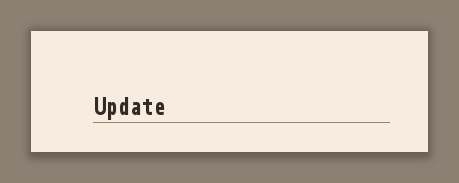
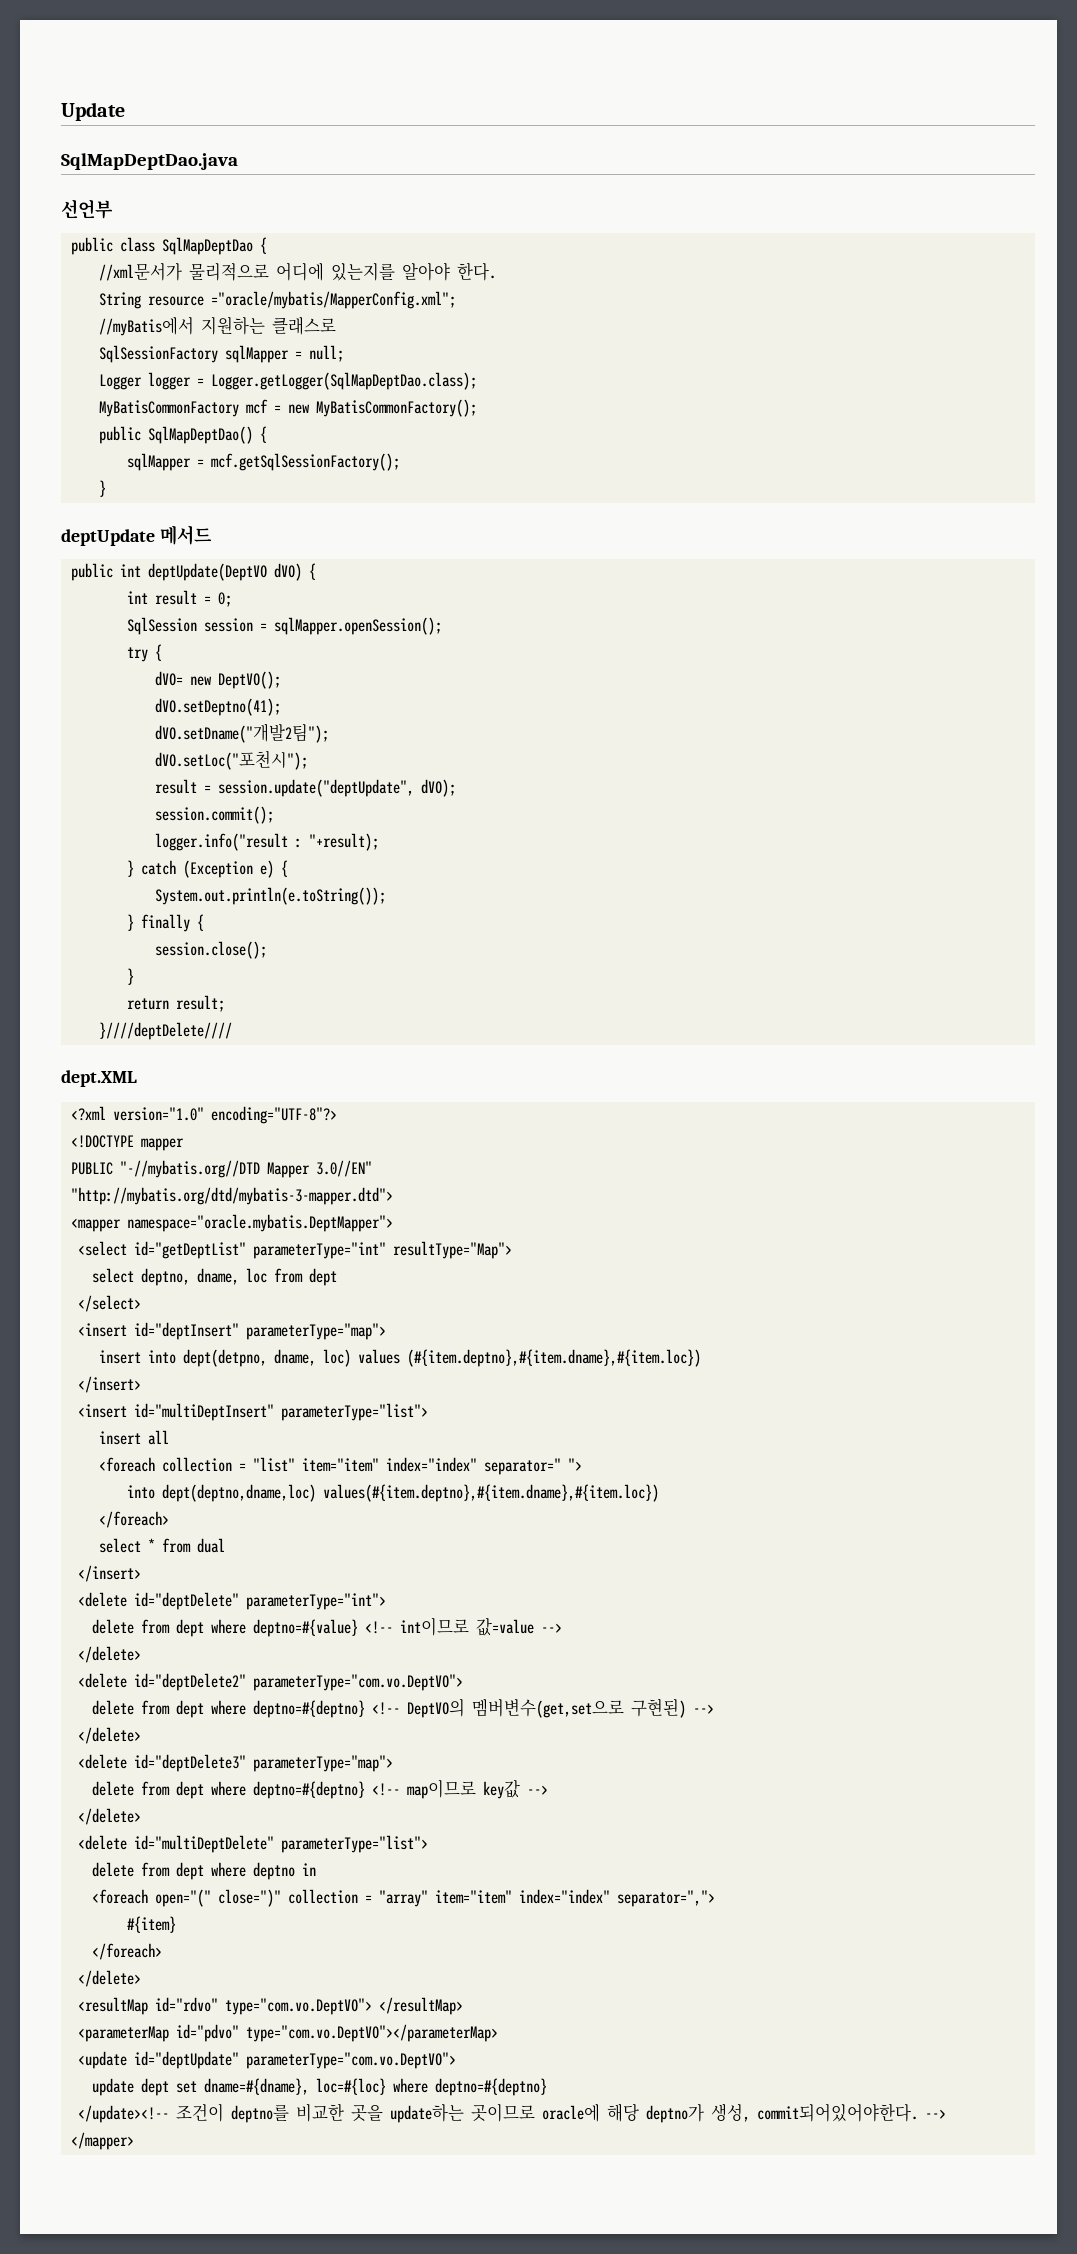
+ SqlMapDeptDao.java
+ 선언부
+ public class SqlMapDeptDao {
+ //xml문서가 물리적으로 어디에 있는지를 알아야 한다.
+ String resource ="oracle/mybatis/MapperConfig.xml";
+ //myBatis에서 지원하는 클래스로
+ SqlSessionFactory sqlMapper = null;
+ Logger logger = Logger.getLogger(SqlMapDeptDao.class);
+ MyBatisCommonFactory mcf = new MyBatisCommonFactory();
+ public SqlMapDeptDao() {
+ sqlMapper = mcf.getSqlSessionFactory();
+ }
+ deptUpdate 메서드
+ public int deptUpdate(DeptVO dVO) {
+ int result = 0;
+ SqlSession session = sqlMapper.openSession();
+ try {
+ dVO= new DeptVO();
+ dVO.setDeptno(41);
+ dVO.setDname("개발2팀");
+ dVO.setLoc("포천시");
+ result = session.update("deptUpdate", dVO);
+ session.commit();
+ logger.info("result : "+result);
+ } catch (Exception e) {
+ System.out.println(e.toString());
+ } finally {
+ session.close();
+ }
+ return result;
+ }////deptDelete////
+ dept.XML
+ <?xml version="1.0" encoding="UTF-8"?>
+ <!DOCTYPE mapper
+ PUBLIC "-//mybatis.org//DTD Mapper 3.0//EN"
+ "http://mybatis.org/dtd/mybatis-3-mapper.dtd">
+ <mapper namespace="oracle.mybatis.DeptMapper">
+ <select id="getDeptList" parameterType="int" resultType="Map">
+ select deptno, dname, loc from dept
+ </select>
+ <insert id="deptInsert" parameterType="map">
+ insert into dept(detpno, dname, loc) values (#{item.deptno},#{item.dname},#{item.loc})
+ </insert>
+ <insert id="multiDeptInsert" parameterType="list">
+ insert all
+ <foreach collection = "list" item="item" index="index" separator=" ">
+ into dept(deptno,dname,loc) values(#{item.deptno},#{item.dname},#{item.loc})
+ </foreach>
+ select * from dual
+ </insert>
+ <delete id="deptDelete" parameterType="int">
+ delete from dept where deptno=#{value} <!-- int이므로 값=value -->
+ </delete>
+ <delete id="deptDelete2" parameterType="com.vo.DeptVO">
+ delete from dept where deptno=#{deptno} <!-- DeptVO의 멤버변수(get,set으로 구현된) -->
+ </delete>
+ <delete id="deptDelete3" parameterType="map">
+ delete from dept where deptno=#{deptno} <!-- map이므로 key값 -->
+ </delete>
+ <delete id="multiDeptDelete" parameterType="list">
+ delete from dept where deptno in
+ <foreach open="(" close=")" collection = "array" item="item" index="index" separator=",">
+ #{item}
+ </foreach>
+ </delete>
+ <resultMap id="rdvo" type="com.vo.DeptVO"> </resultMap>
+ <parameterMap id="pdvo" type="com.vo.DeptVO"></parameterMap>
+ <update id="deptUpdate" parameterType="com.vo.DeptVO">
+ update dept set dname=#{dname}, loc=#{loc} where deptno=#{deptno}
+ </update><!-- 조건이 deptno를 비교한 곳을 update하는 곳이므로 oracle에 해당 deptno가 생성, commit되어있어야한다. -->
+ </mapper>

